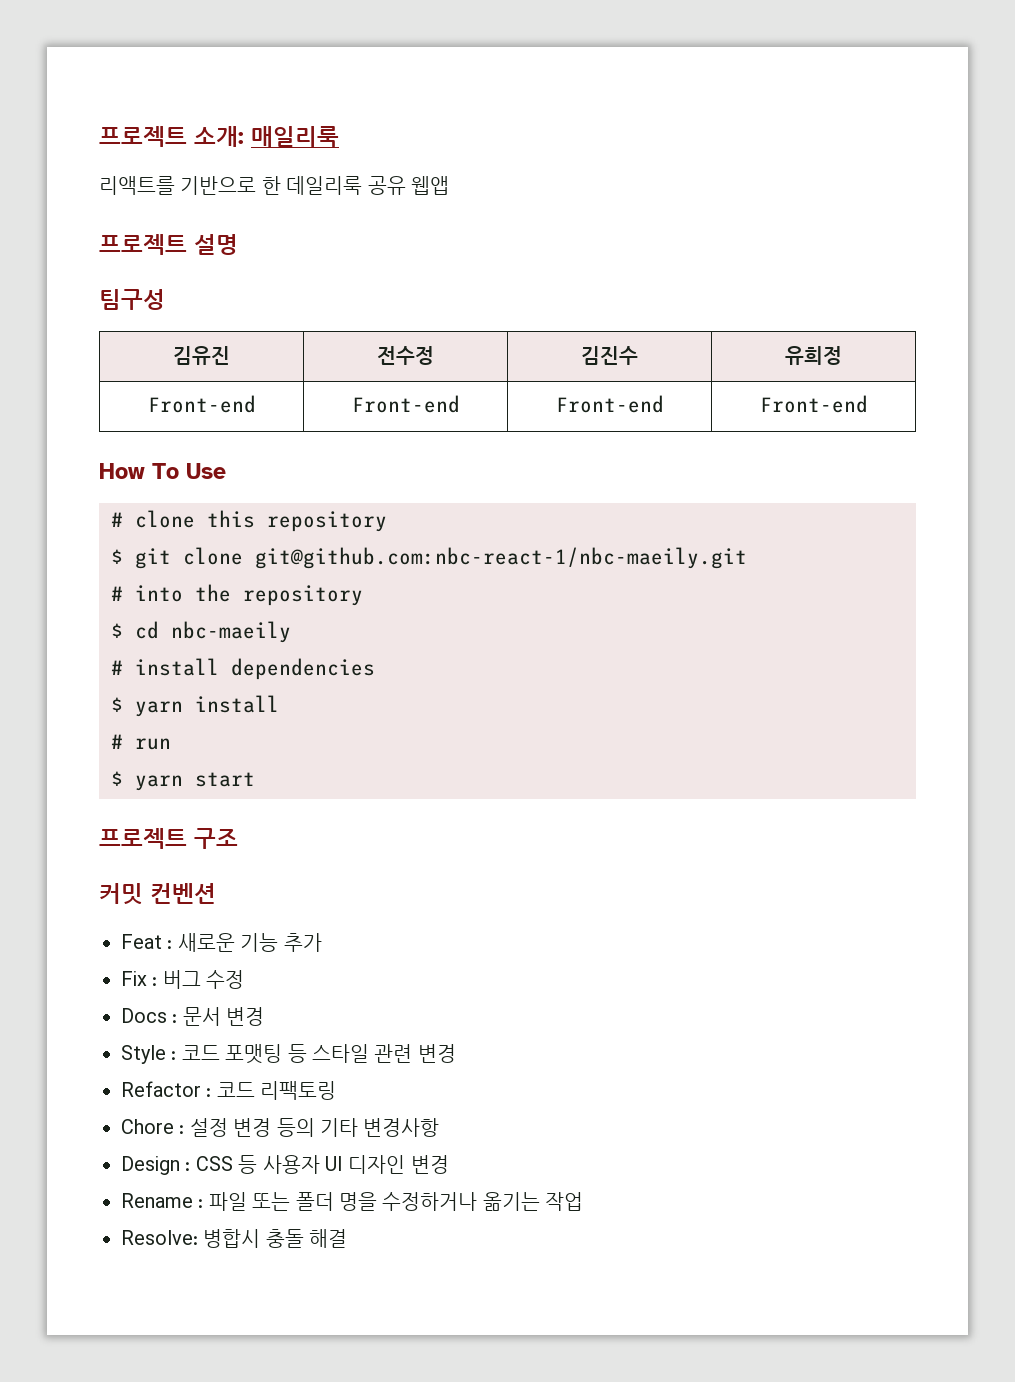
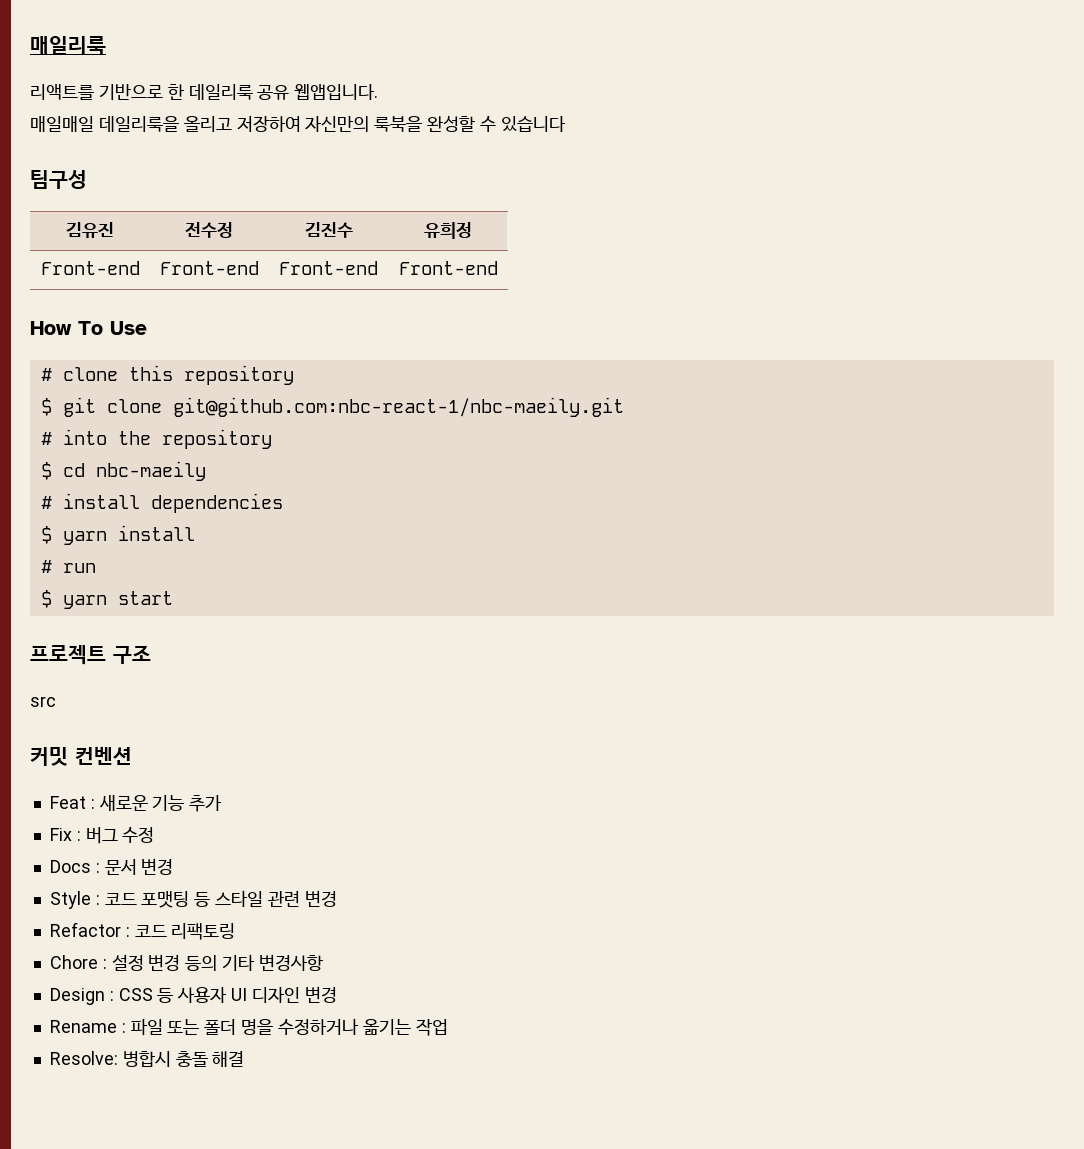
- 프로젝트 소개: 매일리룩
+ 매일리룩
- 리액트를 기반으로 한 데일리룩 공유 웹앱
- 프로젝트 설명
+ 리액트를 기반으로 한 데일리룩 공유 웹앱입니다.
+ 매일매일 데일리룩을 올리고 저장하여 자신만의 룩북을 완성할 수 있습니다
+ src

